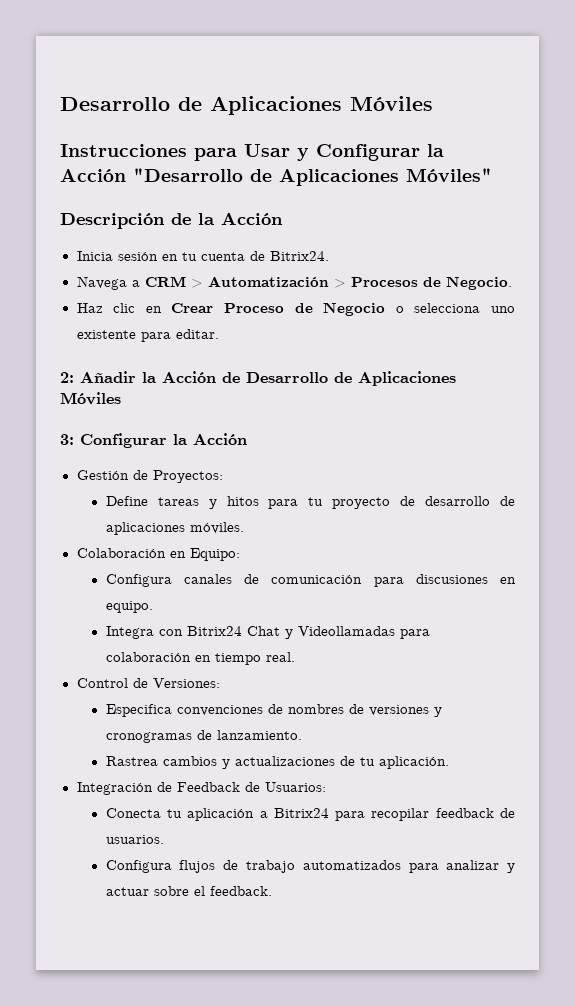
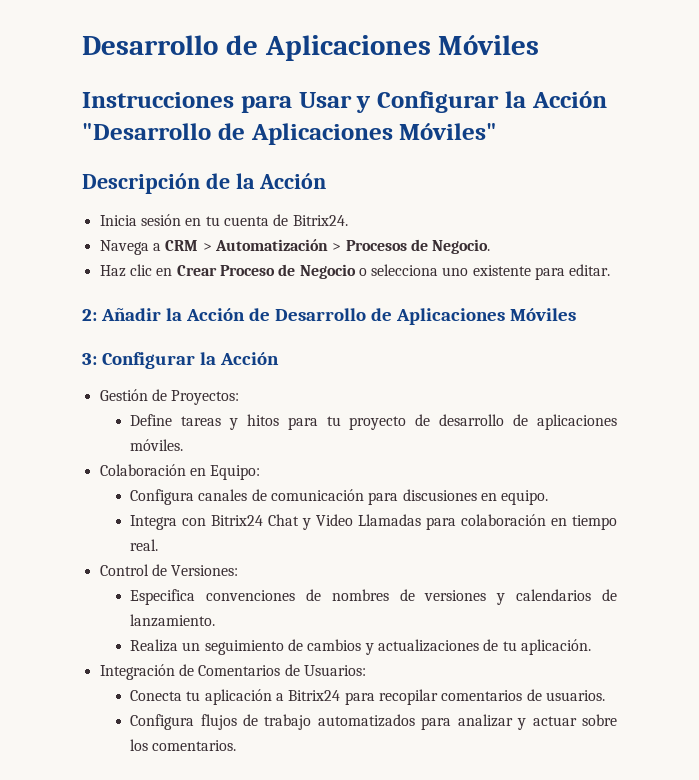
- Integra con Bitrix24 Chat y Videollamadas para colaboración en tiempo real.
+ Integra con Bitrix24 Chat y Video Llamadas para colaboración en tiempo real.
- Especifica convenciones de nombres de versiones y cronogramas de lanzamiento.
+ Especifica convenciones de nombres de versiones y calendarios de lanzamiento.
- Rastrea cambios y actualizaciones de tu aplicación.
+ Realiza un seguimiento de cambios y actualizaciones de tu aplicación.
- Integración de Feedback de Usuarios:
+ Integración de Comentarios de Usuarios:
- Conecta tu aplicación a Bitrix24 para recopilar feedback de usuarios.
+ Conecta tu aplicación a Bitrix24 para recopilar comentarios de usuarios.
- Configura flujos de trabajo automatizados para analizar y actuar sobre el feedback.
+ Configura flujos de trabajo automatizados para analizar y actuar sobre los comentarios.

